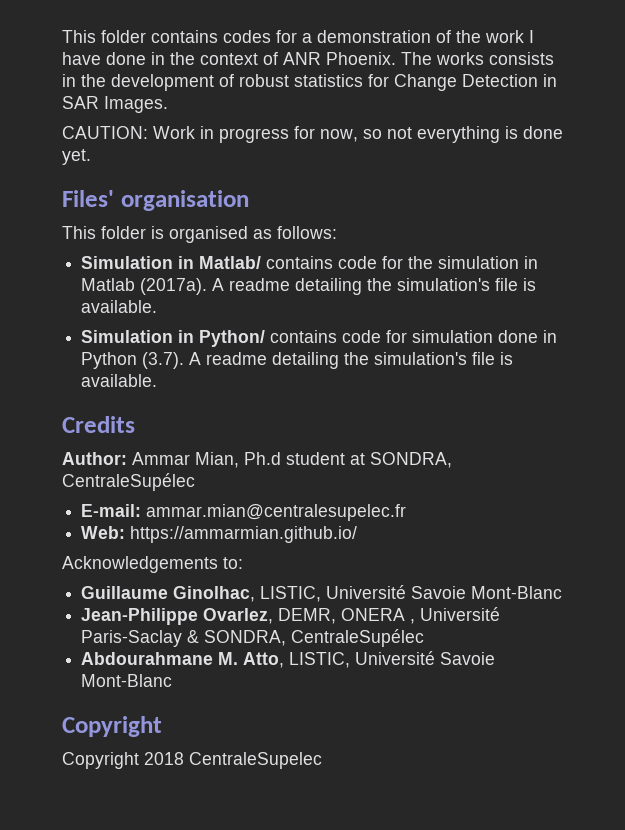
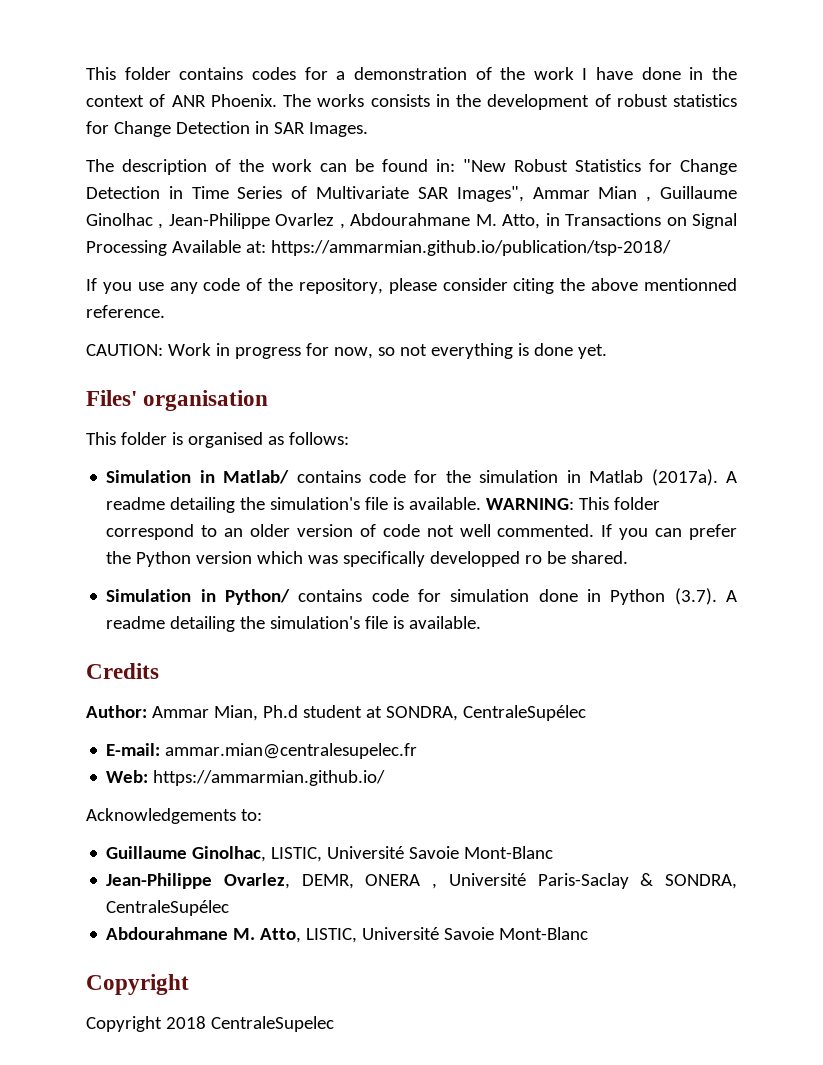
+ The description of the work can be found in: "New Robust Statistics for Change Detection in Time Series of Multivariate SAR Images", Ammar Mian , Guillaume Ginolhac , Jean-Philippe Ovarlez , Abdourahmane M. Atto, in Transactions on Signal Processing Available at: https://ammarmian.github.io/publication/tsp-2018/
+ If you use any code of the repository, please consider citing the above mentionned reference.
+ WARNING: This folder correspond to an older version of code not well commented. If you can prefer the Python version which was specifically developped ro be shared.

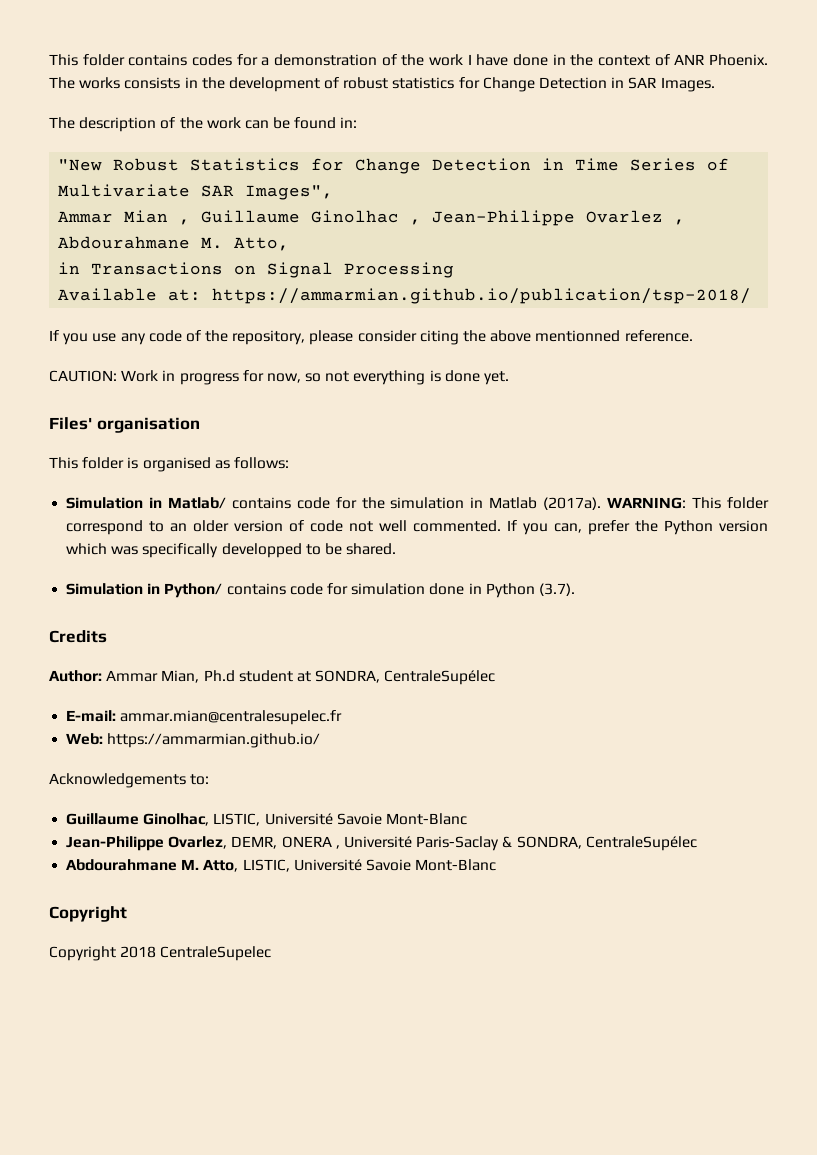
- The description of the work can be found in: "New Robust Statistics for Change Detection in Time Series of Multivariate SAR Images", Ammar Mian , Guillaume Ginolhac , Jean-Philippe Ovarlez , Abdourahmane M. Atto, in Transactions on Signal Processing Available at: https://ammarmian.github.io/publication/tsp-2018/
+ The description of the work can be found in:
+ "New Robust Statistics for Change Detection in Time Series of Multivariate SAR Images",
+ Ammar Mian , Guillaume Ginolhac , Jean-Philippe Ovarlez , Abdourahmane M. Atto,
+ in Transactions on Signal Processing
+ Available at: https://ammarmian.github.io/publication/tsp-2018/
- Simulation in Matlab/ contains code for the simulation in Matlab (2017a). A readme detailing the simulation's file is available.
+ Simulation in Matlab/ contains code for the simulation in Matlab (2017a).
- If you can prefer the Python version which was specifically developped ro be shared.
+ If you can, prefer the Python version which was specifically developped to be shared.
- Simulation in Python/ contains code for simulation done in Python (3.7). A readme detailing the simulation's file is available.
+ Simulation in Python/ contains code for simulation done in Python (3.7).

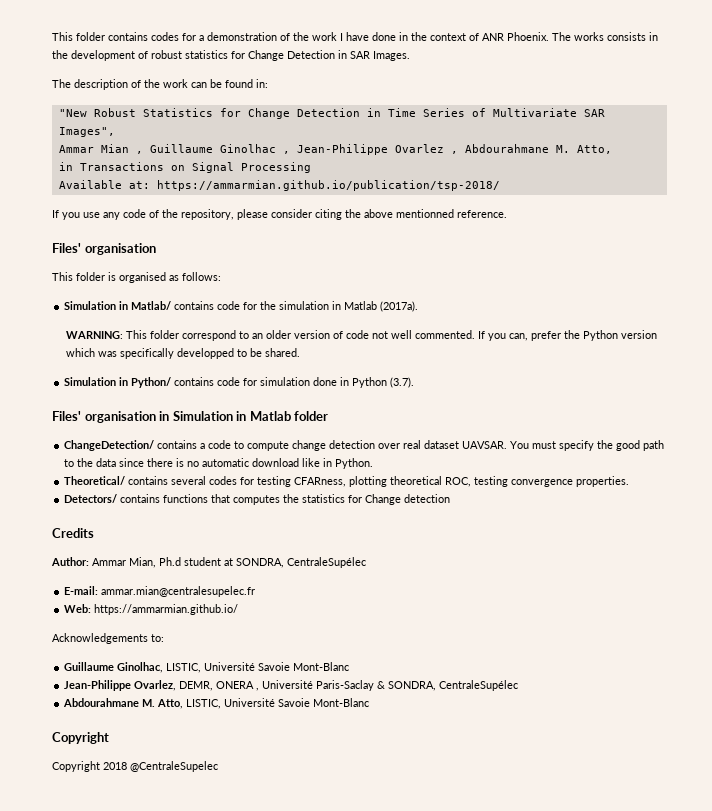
- CAUTION: Work in progress for now, so not everything is done yet.
- Simulation in Matlab/ contains code for the simulation in Matlab (2017a). WARNING: This folder correspond to an older version of code not well commented.
+ Simulation in Matlab/ contains code for the simulation in Matlab (2017a).
+ WARNING: This folder correspond to an older version of code not well commented.
+ Files' organisation in Simulation in Matlab folder
+ ChangeDetection/ contains a code to compute change detection over real dataset UAVSAR. You must specify the good path to the data since there is no automatic download like in Python.
+ Theoretical/ contains several codes for testing CFARness, plotting theoretical ROC, testing convergence properties.
+ Detectors/ contains functions that computes the statistics for Change detection
- Copyright 2018 CentraleSupelec
+ Copyright 2018 @CentraleSupelec

